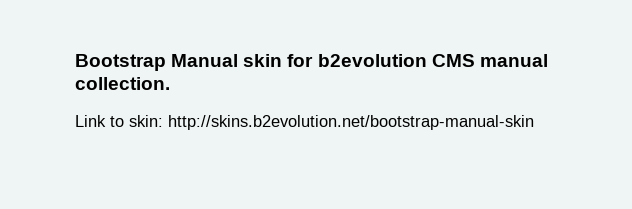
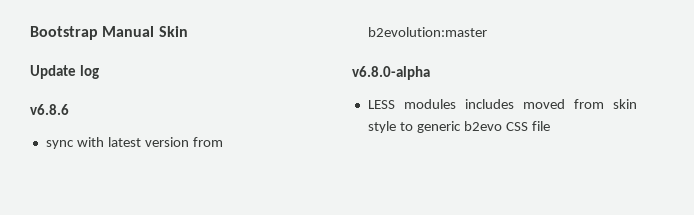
- Bootstrap Manual skin for b2evolution CMS manual collection.
- Link to skin: http://skins.b2evolution.net/bootstrap-manual-skin
+ Bootstrap Manual Skin
+ Update log
+ v6.8.6
+ sync with latest version from b2evolution:master
+ v6.8.0-alpha
+ LESS modules includes moved from skin style to generic b2evo CSS file

